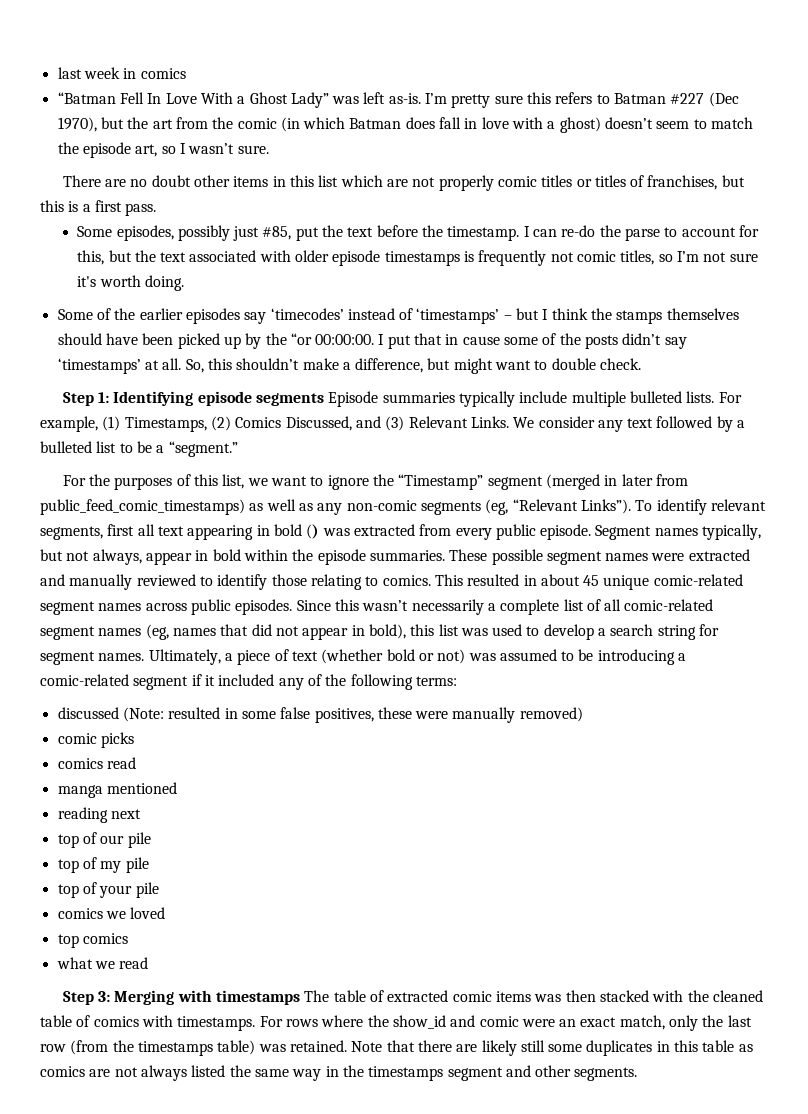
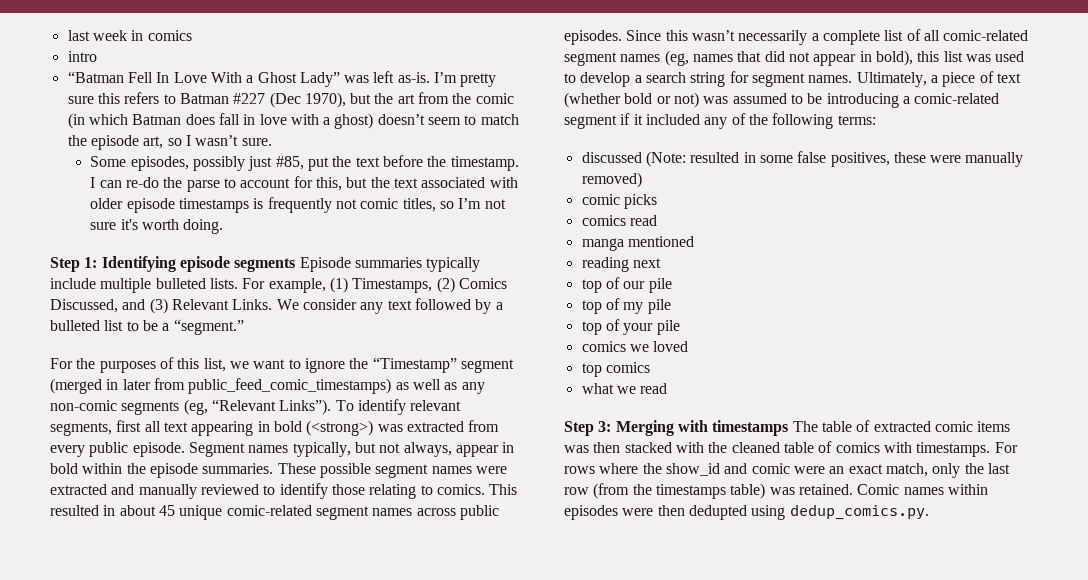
+ intro
- There are no doubt other items in this list which are not properly comic titles or titles of franchises, but this is a first pass.
- Some of the earlier episodes say ‘timecodes’ instead of ‘timestamps’ – but I think the stamps themselves should have been picked up by the “or 00:00:00. I put that in cause some of the posts didn’t say ‘timestamps’ at all. So, this shouldn’t make a difference, but might want to double check.
- To identify relevant segments, first all text appearing in bold () was extracted from every public episode.
+ To identify relevant segments, first all text appearing in bold (<strong>) was extracted from every public episode.
- Note that there are likely still some duplicates in this table as comics are not always listed the same way in the timestamps segment and other segments.
+ Comic names within episodes were then dedupted using dedup_comics.py.

